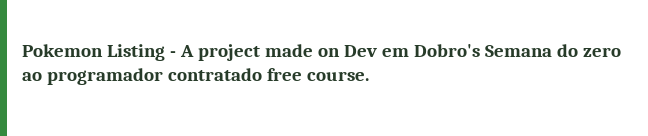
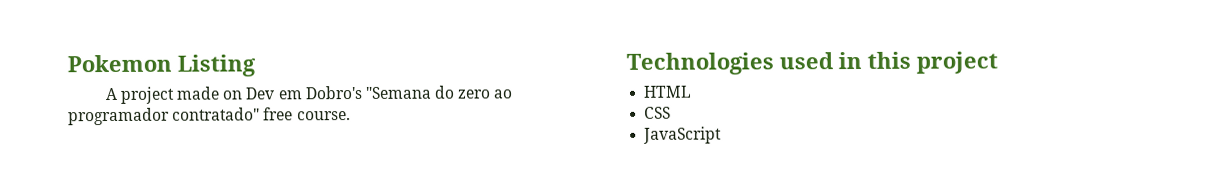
- Pokemon Listing - A project made on Dev em Dobro's Semana do zero ao programador contratado free course.
+ Pokemon Listing
+ A project made on Dev em Dobro's "Semana do zero ao programador contratado" free course.
+ Technologies used in this project
+ HTML
+ CSS
+ JavaScript

